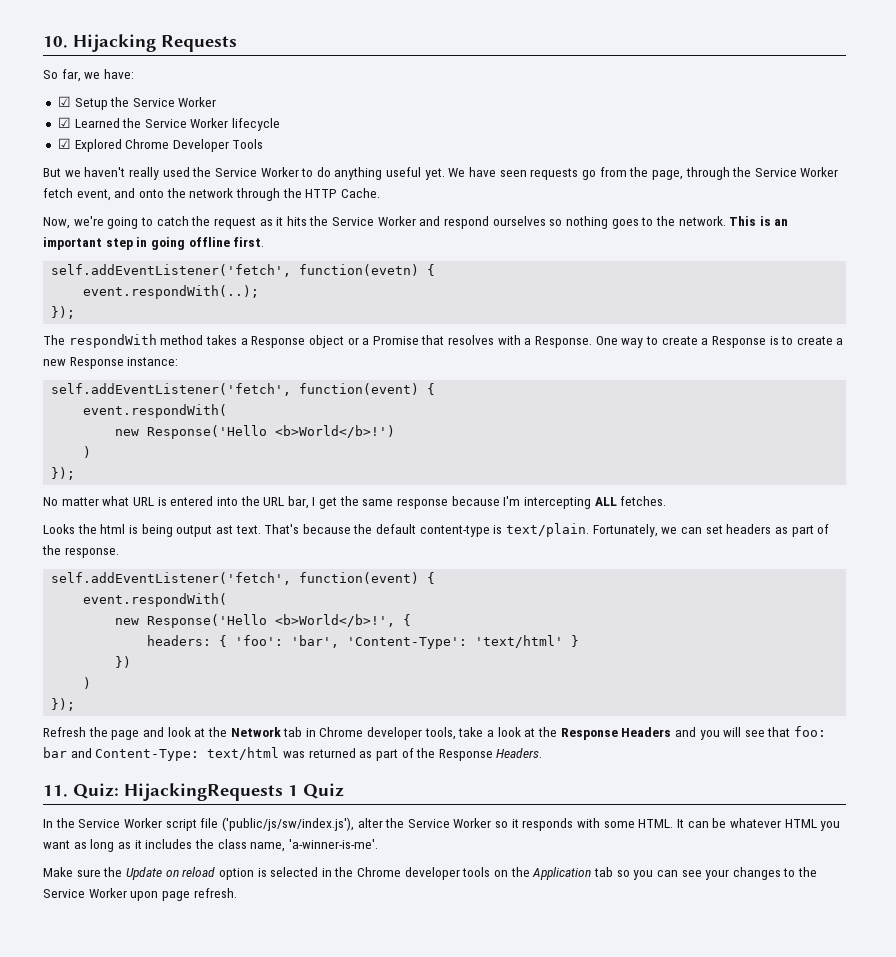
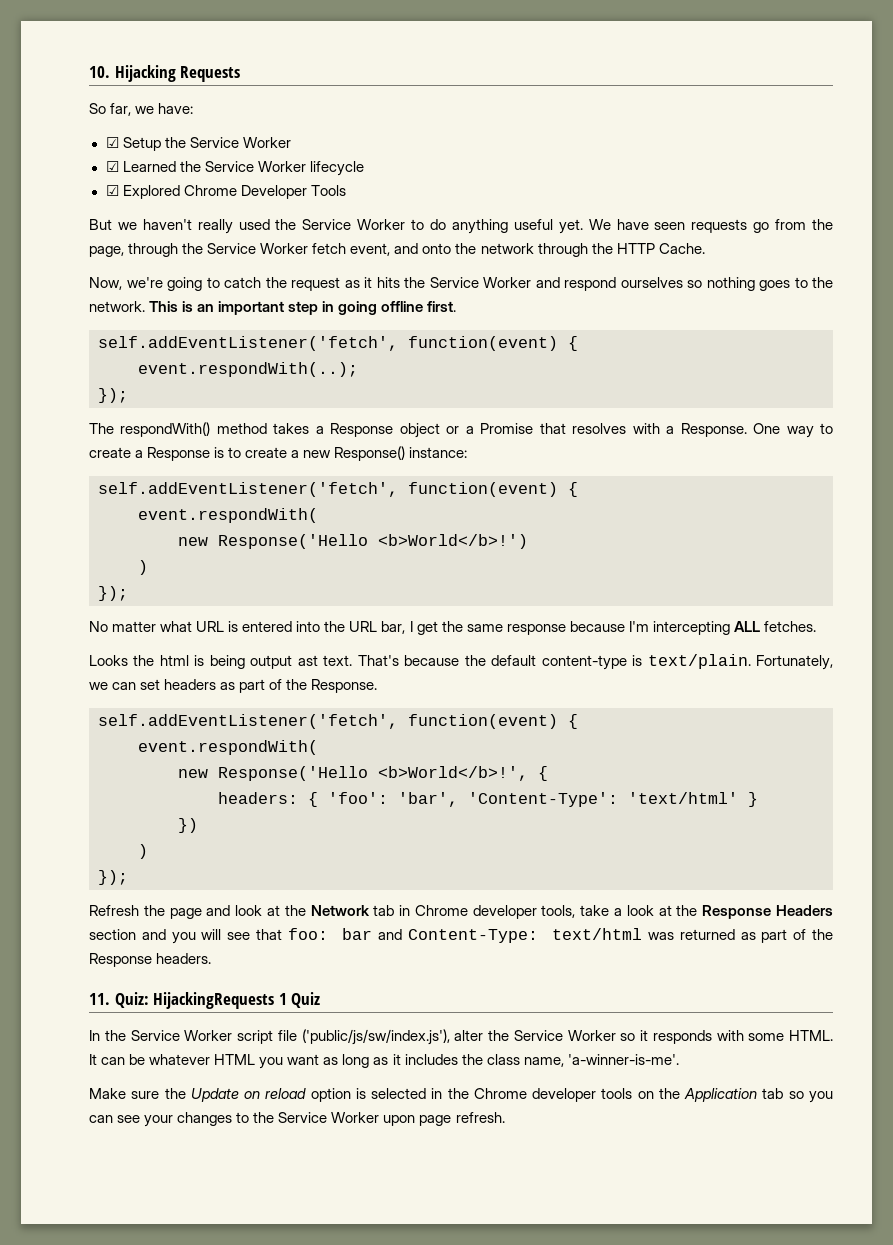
  This is an important step in going offline first.
- self.addEventListener('fetch', function(evetn) {
+ self.addEventListener('fetch', function(event) {
- The respondWith method takes a Response object or a Promise that resolves with a Response.
+ The respondWith() method takes a Response object or a Promise that resolves with a Response.
- One way to create a Response is to create a new Response instance:
+ One way to create a Response is to create a new Response() instance:
- Fortunately, we can set headers as part of the response.
+ Fortunately, we can set headers as part of the Response.
- Refresh the page and look at the Network tab in Chrome developer tools, take a look at the Response Headers and you will see that foo: bar and Content-Type: text/html was returned as part of the Response Headers.
+ Refresh the page and look at the Network tab in Chrome developer tools, take a look at the Response Headers section and you will see that foo: bar and Content-Type: text/html was returned as part of the Response headers.

